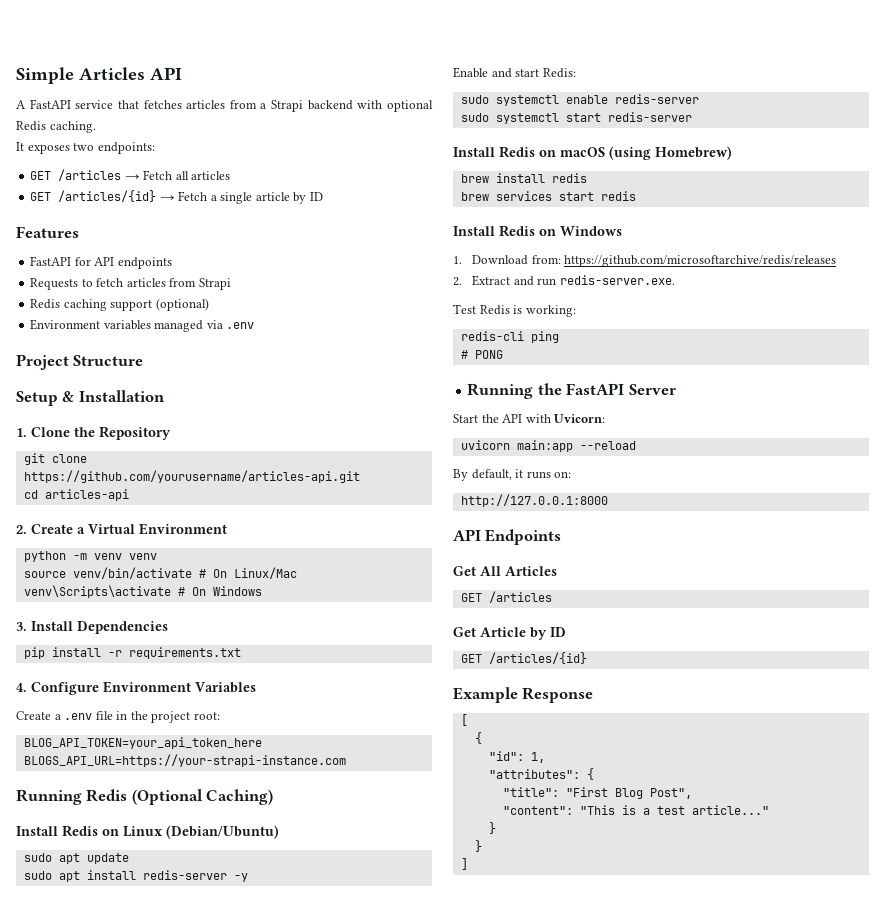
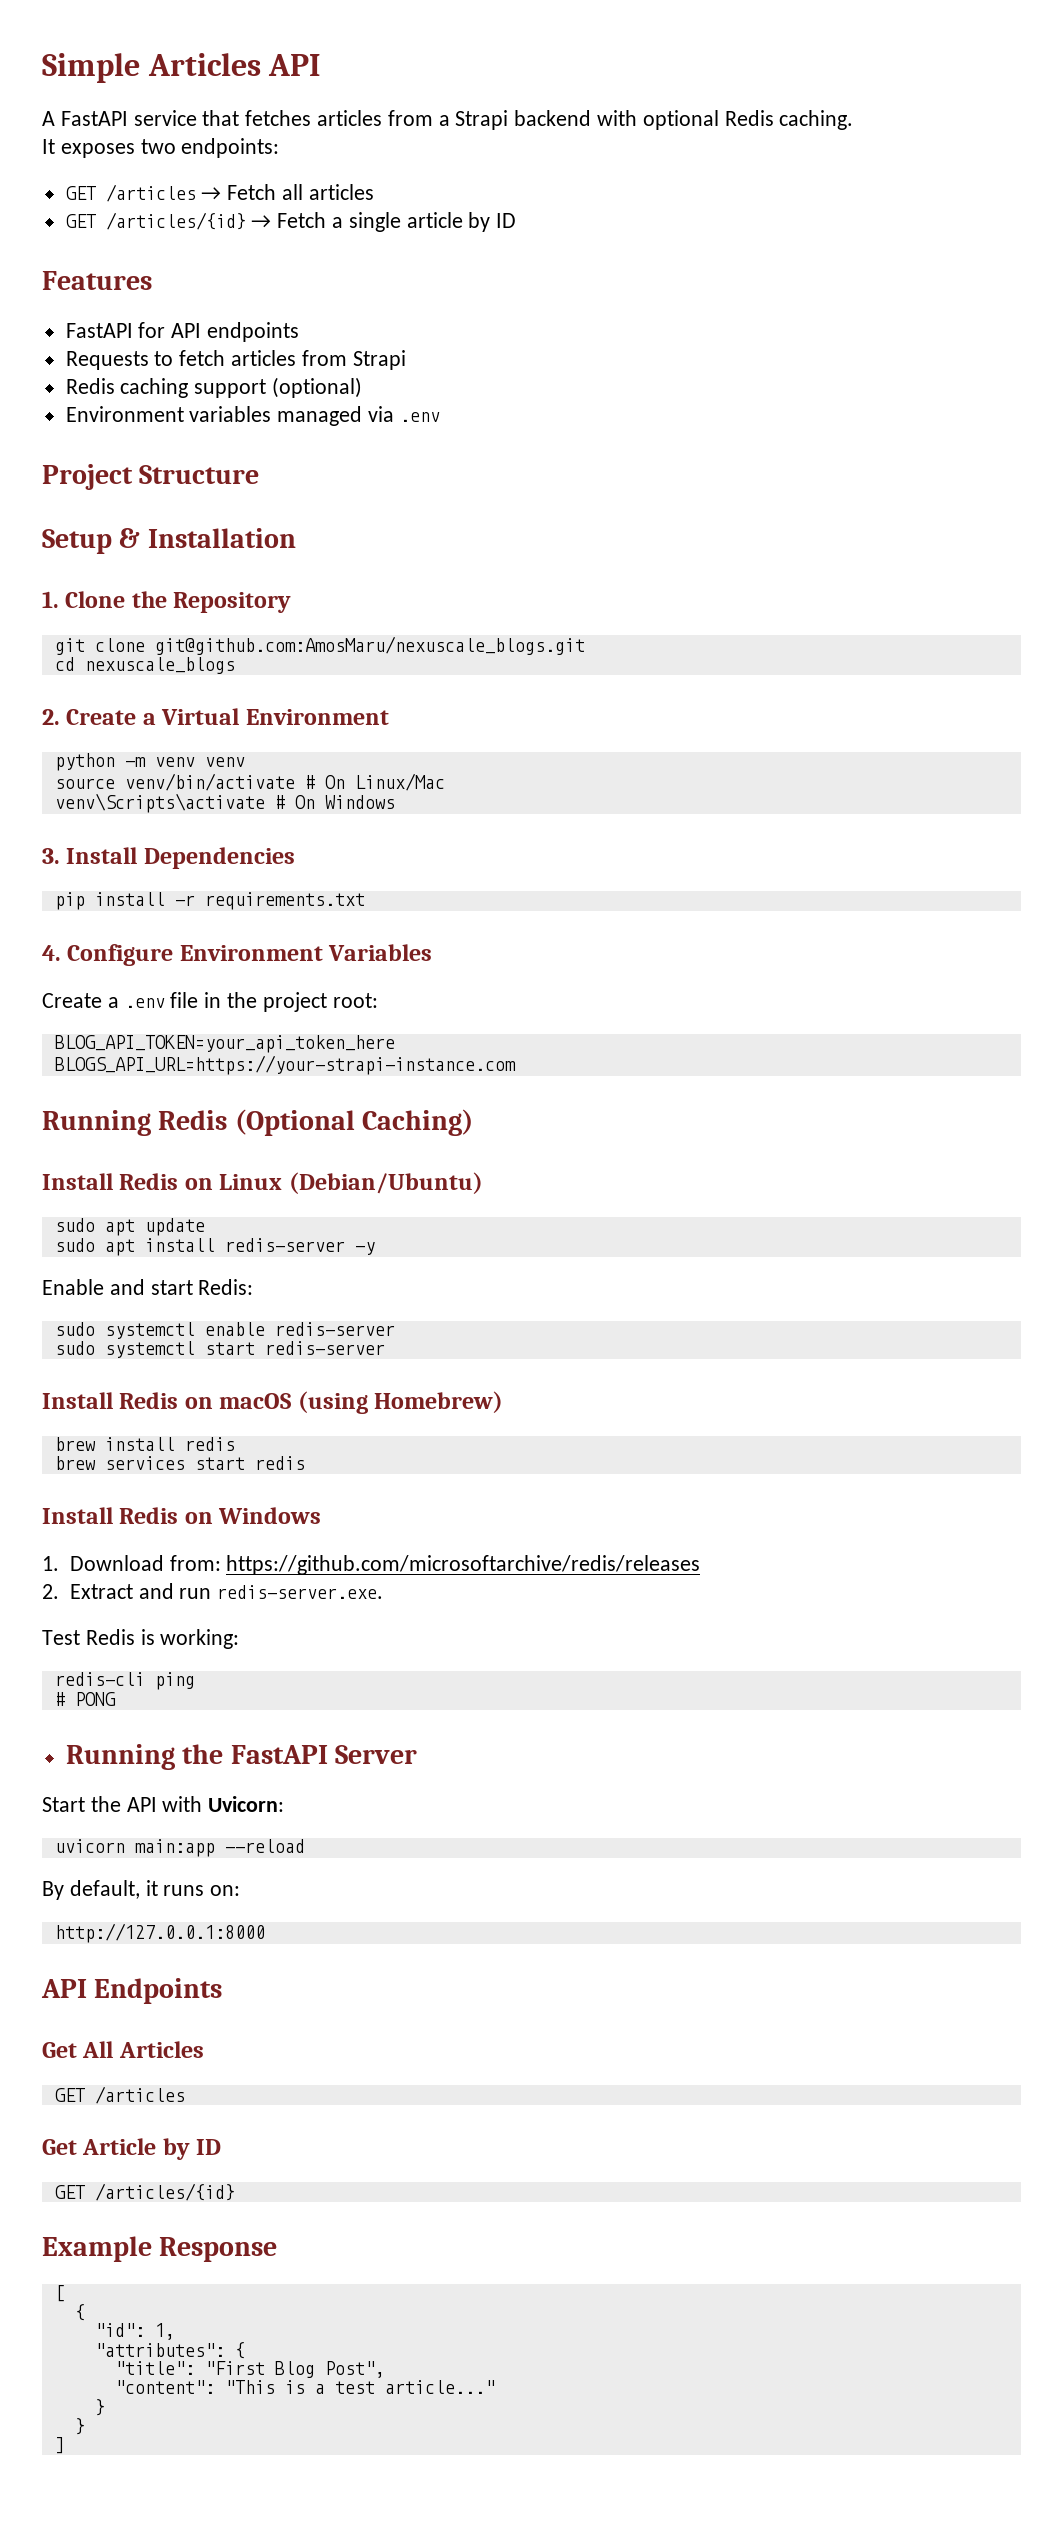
- git clone https://github.com/yourusername/articles-api.git
+ git clone git@github.com:AmosMaru/nexuscale_blogs.git
- cd articles-api
+ cd nexuscale_blogs

